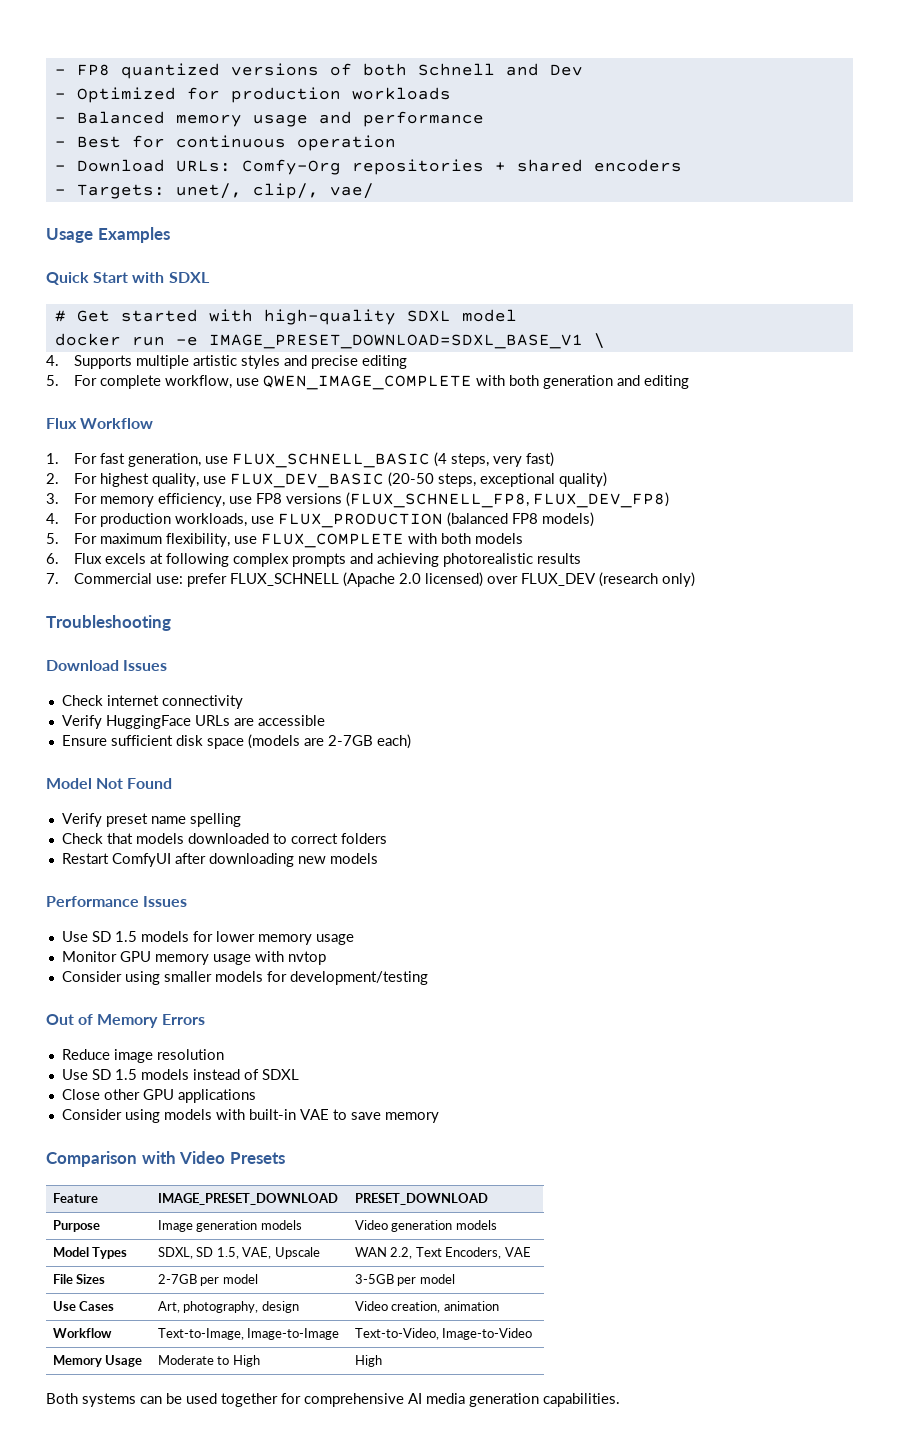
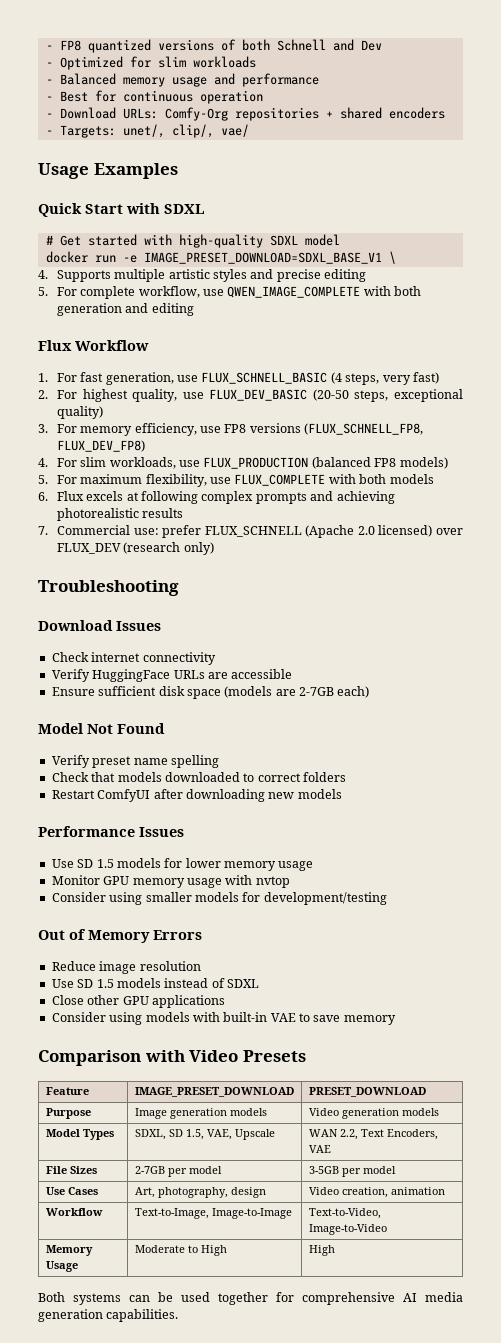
- - Optimized for production workloads
+ - Optimized for slim workloads
- 4. For production workloads, use FLUX_PRODUCTION (balanced FP8 models)
+ 4. For slim workloads, use FLUX_PRODUCTION (balanced FP8 models)

